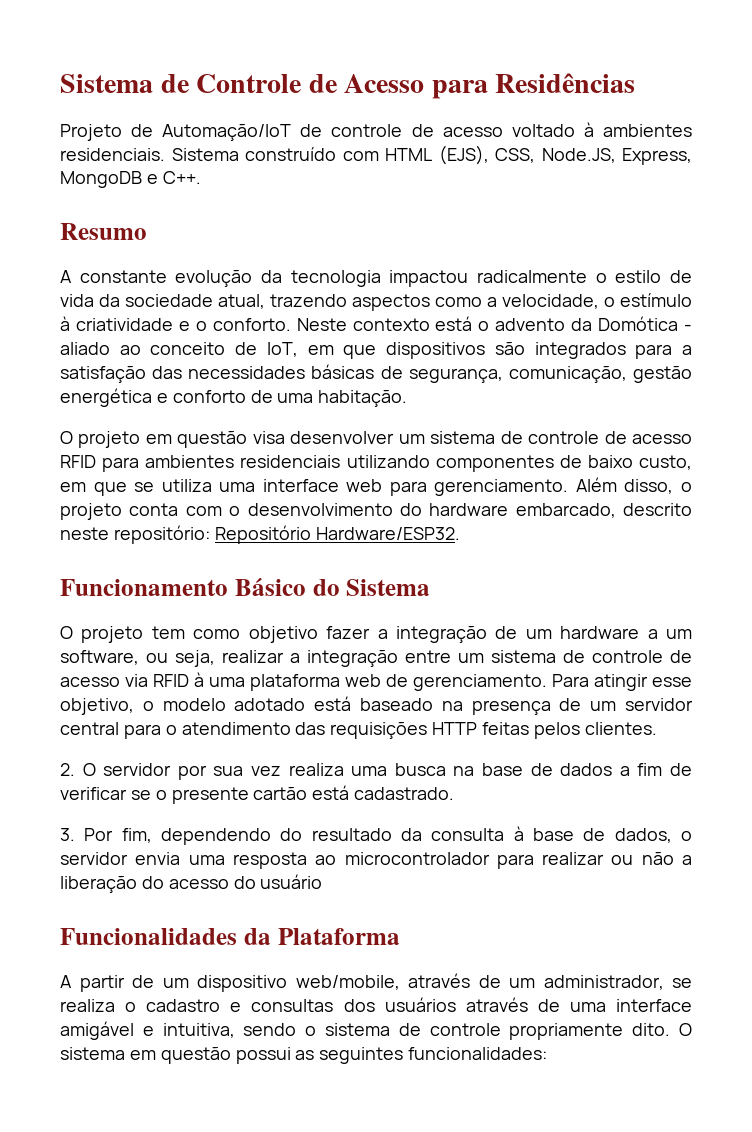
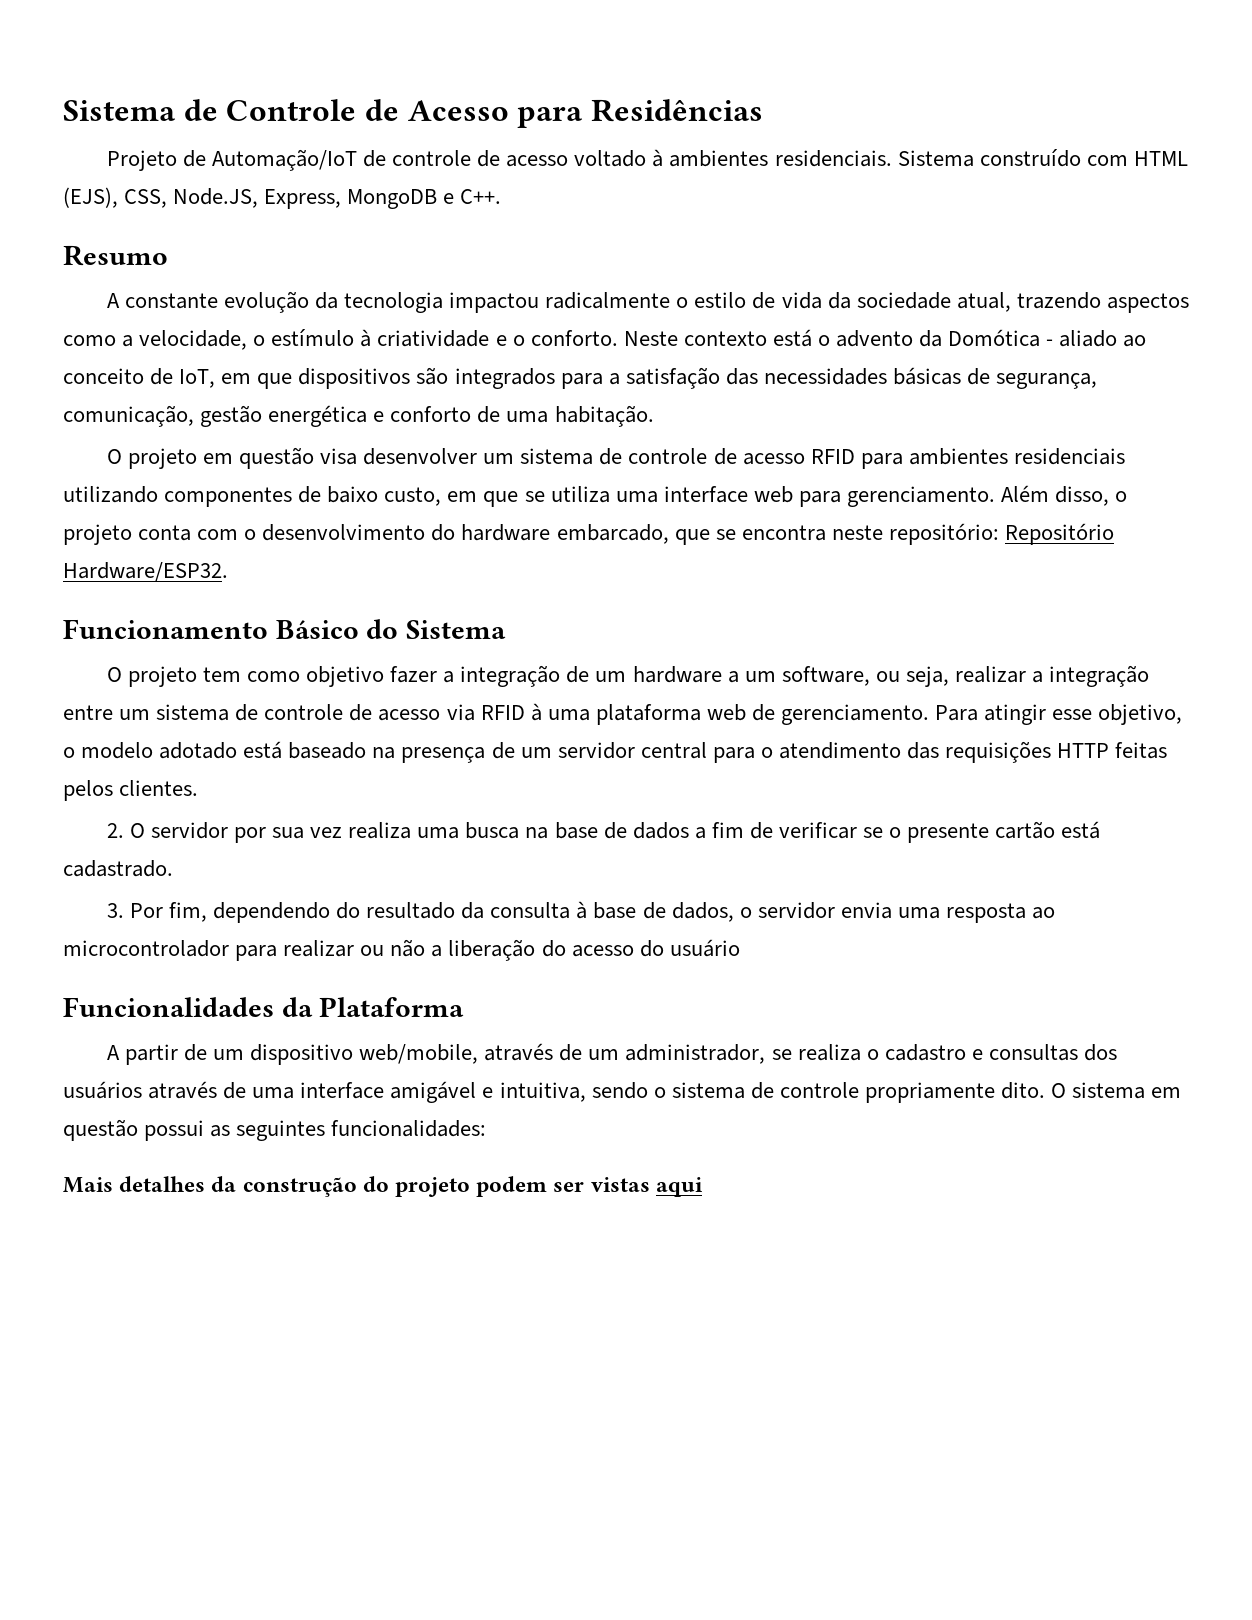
- Além disso, o projeto conta com o desenvolvimento do hardware embarcado, descrito neste repositório: Repositório Hardware/ESP32.
+ Além disso, o projeto conta com o desenvolvimento do hardware embarcado, que se encontra neste repositório: Repositório Hardware/ESP32.
+ Mais detalhes da construção do projeto podem ser vistas aqui

